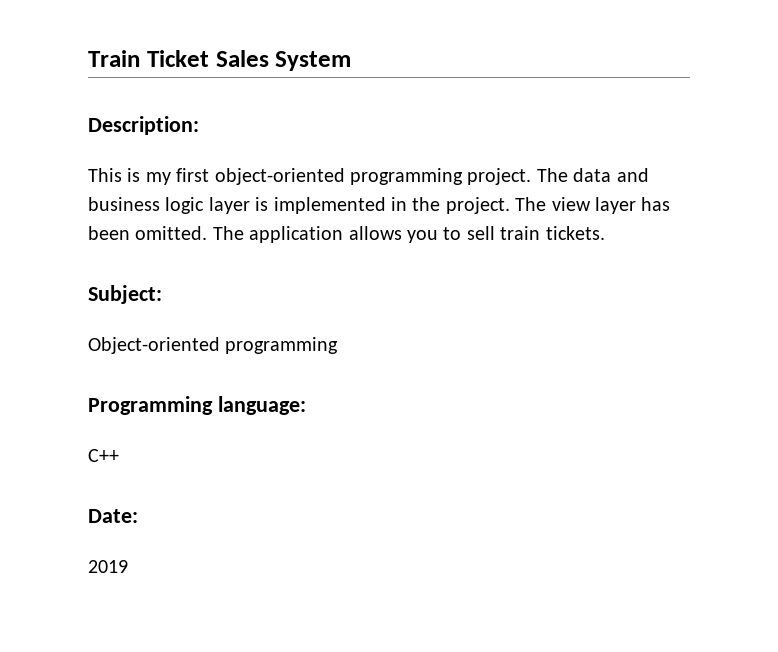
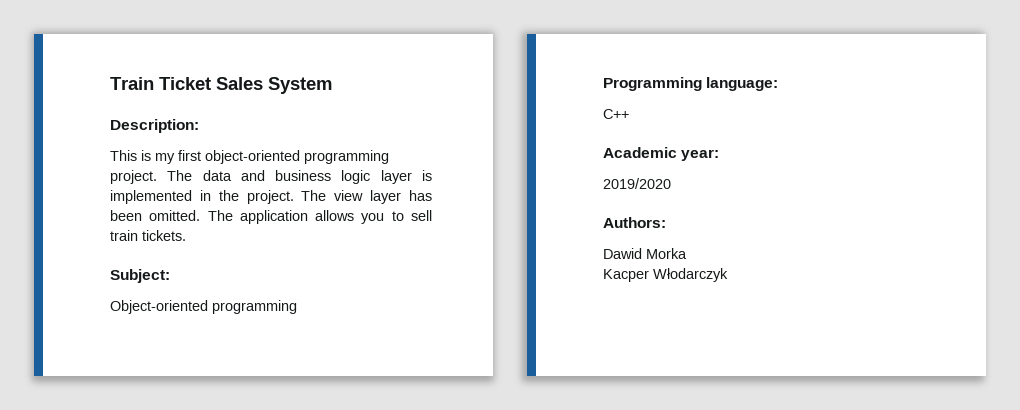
- Date:
- 2019
+ Academic year:
+ 2019/2020
+ Authors:
+ Dawid Morka
+ Kacper Włodarczyk

